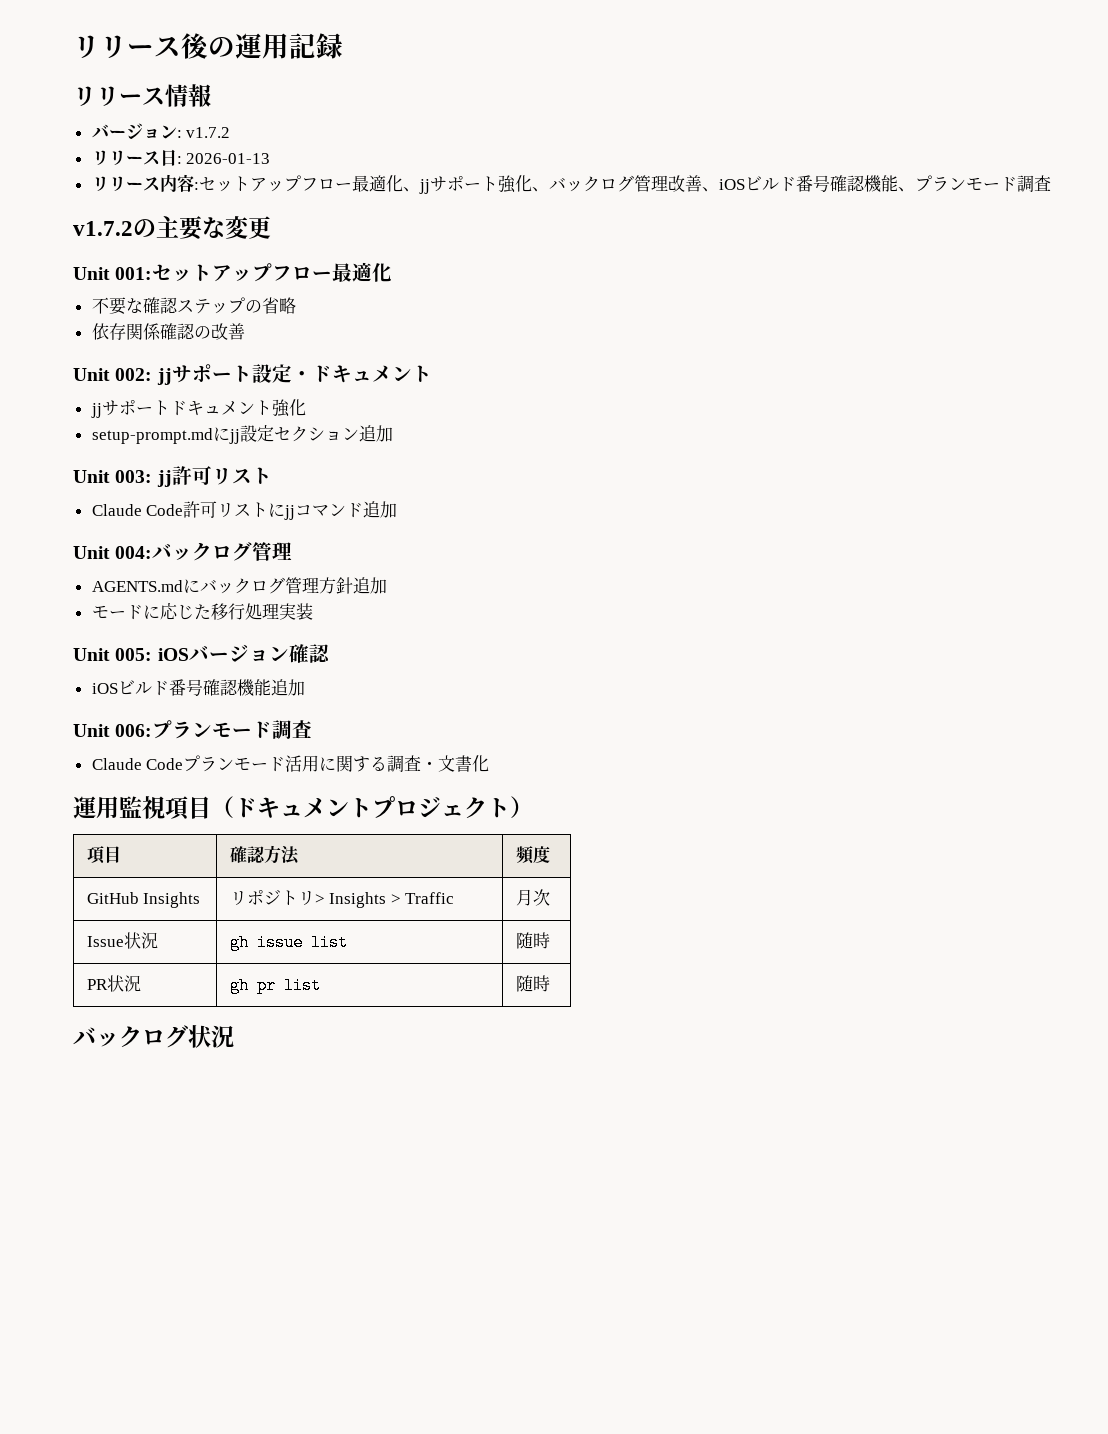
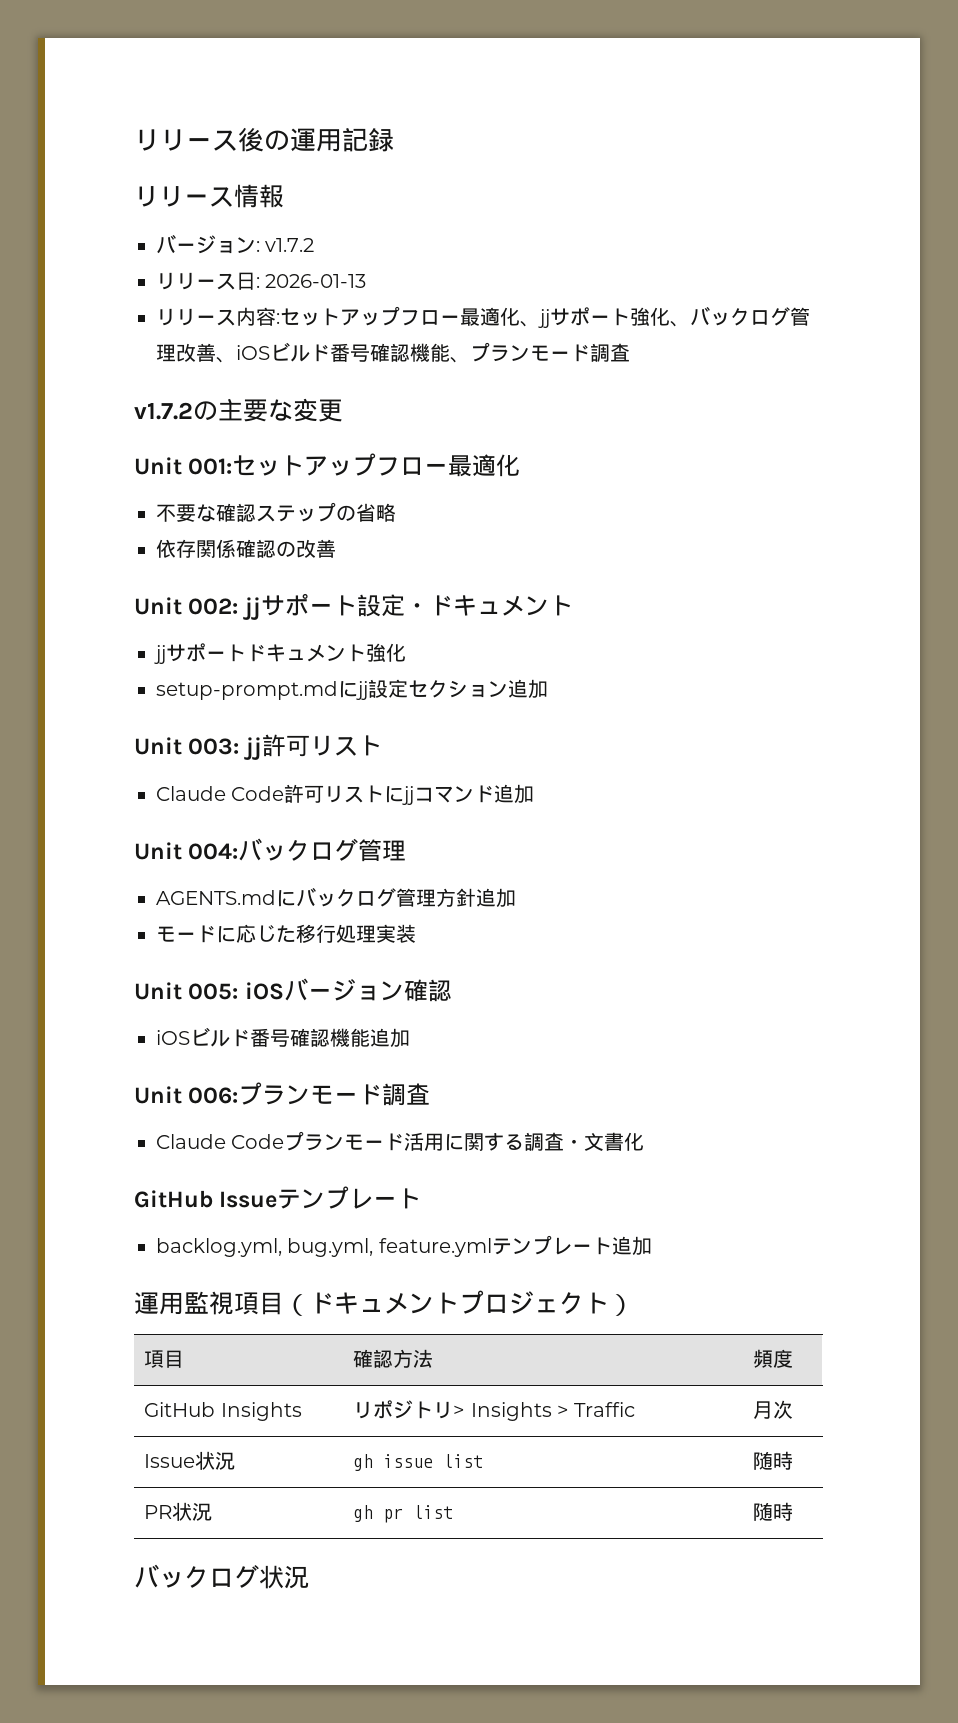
+ GitHub Issueテンプレート
+ backlog.yml, bug.yml, feature.ymlテンプレート追加

